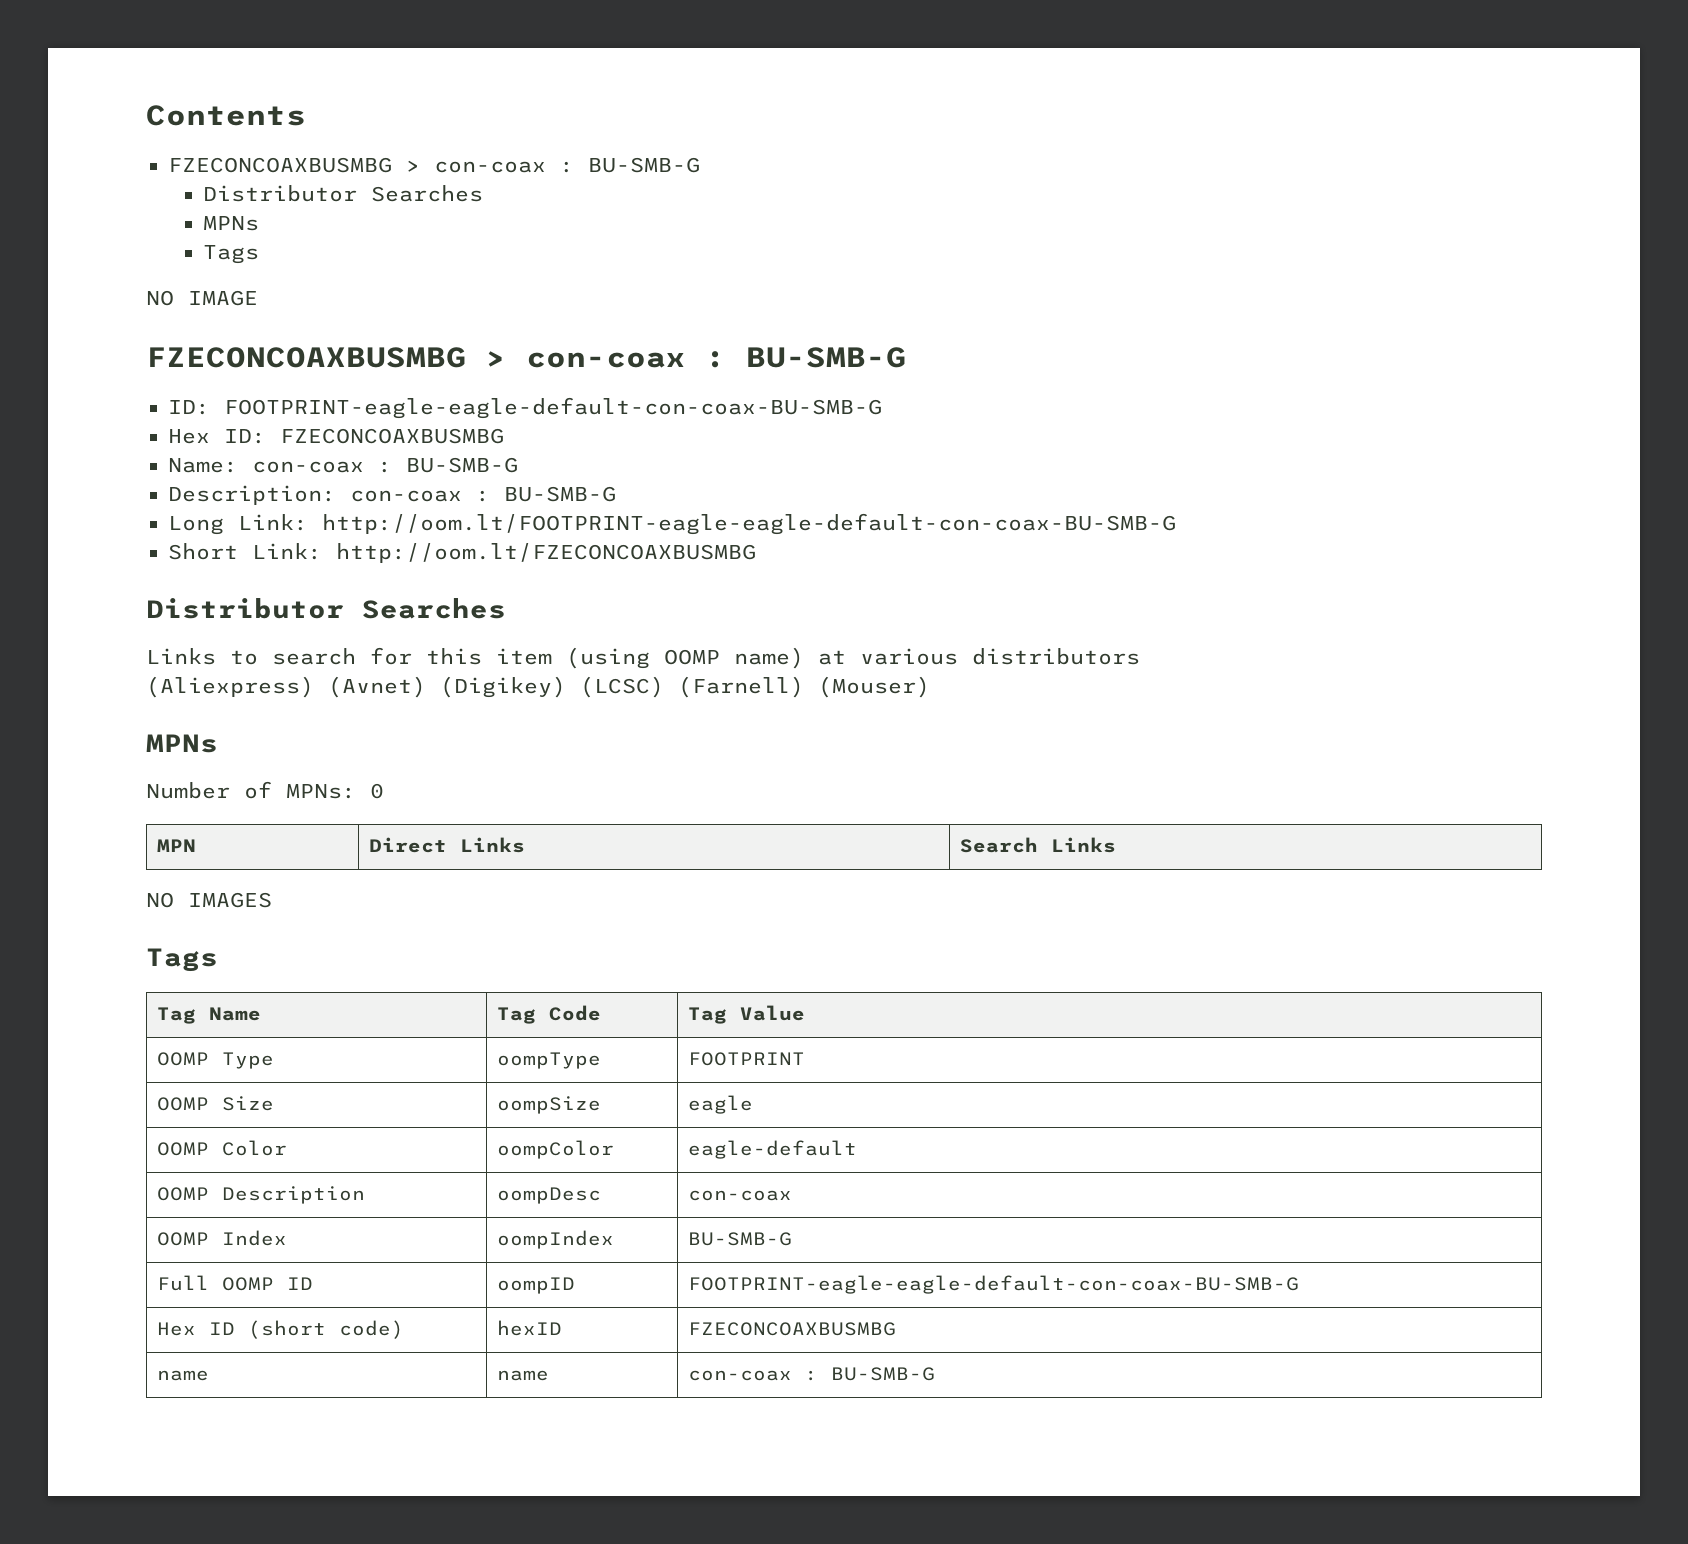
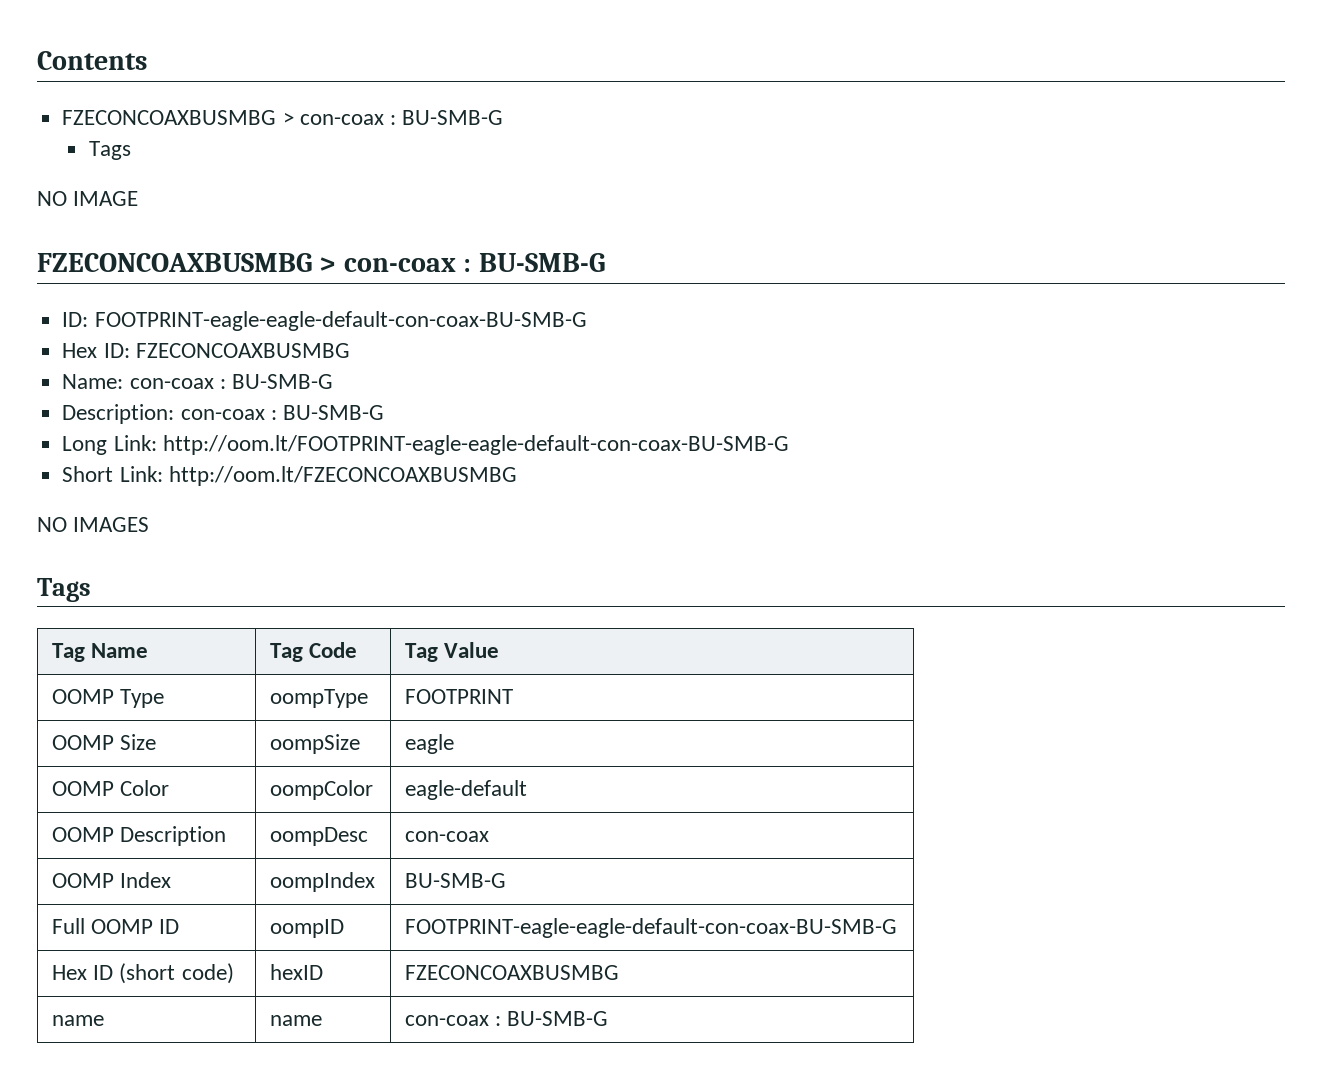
  Contents
  FZECONCOAXBUSMBG > con-coax : BU-SMB-G
- Distributor Searches
- MPNs
  Short Link: http://oom.lt/FZECONCOAXBUSMBG
- Distributor Searches
- Links to search for this item (using OOMP name) at various distributors
- (Aliexpress) (Avnet) (Digikey) (LCSC) (Farnell) (Mouser)
- MPNs
- Number of MPNs: 0
- MPN | Direct Links | Search Links

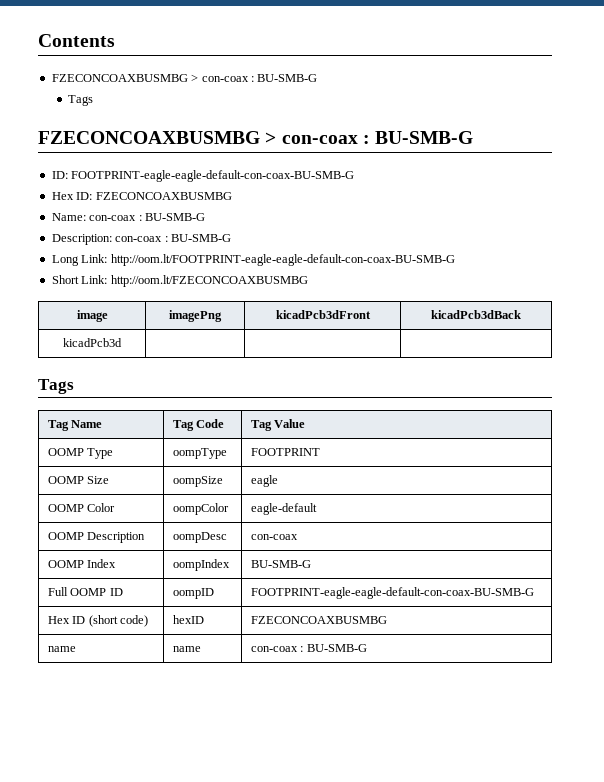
- NO IMAGE
- NO IMAGES
+ image | imagePng | kicadPcb3dFront | kicadPcb3dBack
+ kicadPcb3d | | |

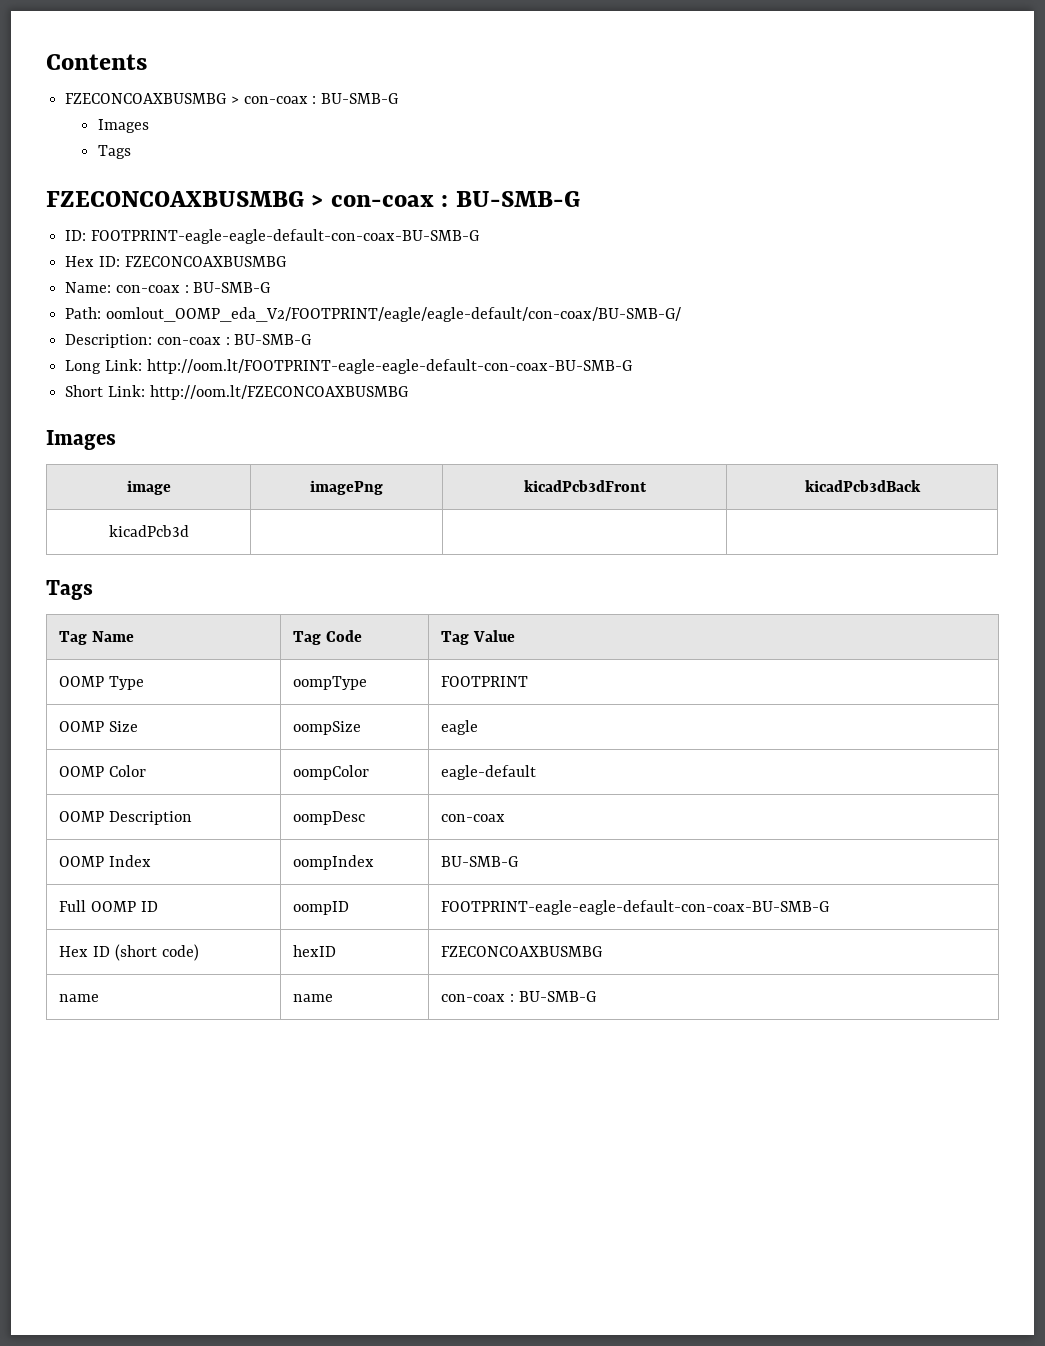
  Contents
  FZECONCOAXBUSMBG > con-coax : BU-SMB-G
+ Images
+ Path: oomlout_OOMP_eda_V2/FOOTPRINT/eagle/eagle-default/con-coax/BU-SMB-G/
  Short Link: http://oom.lt/FZECONCOAXBUSMBG
+ Images

